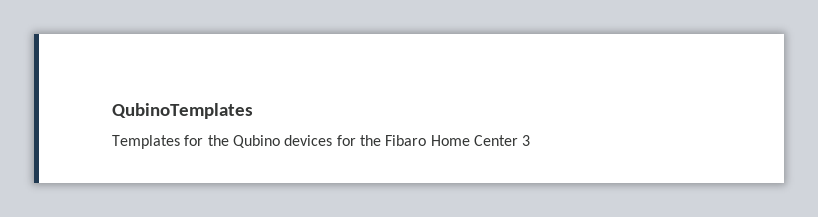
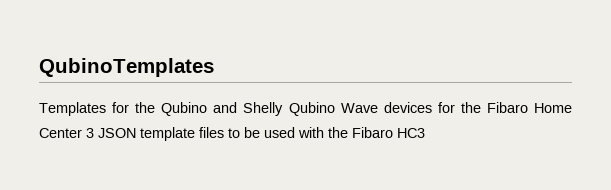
- Templates for the Qubino devices for the Fibaro Home Center 3
+ Templates for the Qubino and Shelly Qubino Wave devices for the Fibaro Home Center 3 JSON template files to be used with the Fibaro HC3

